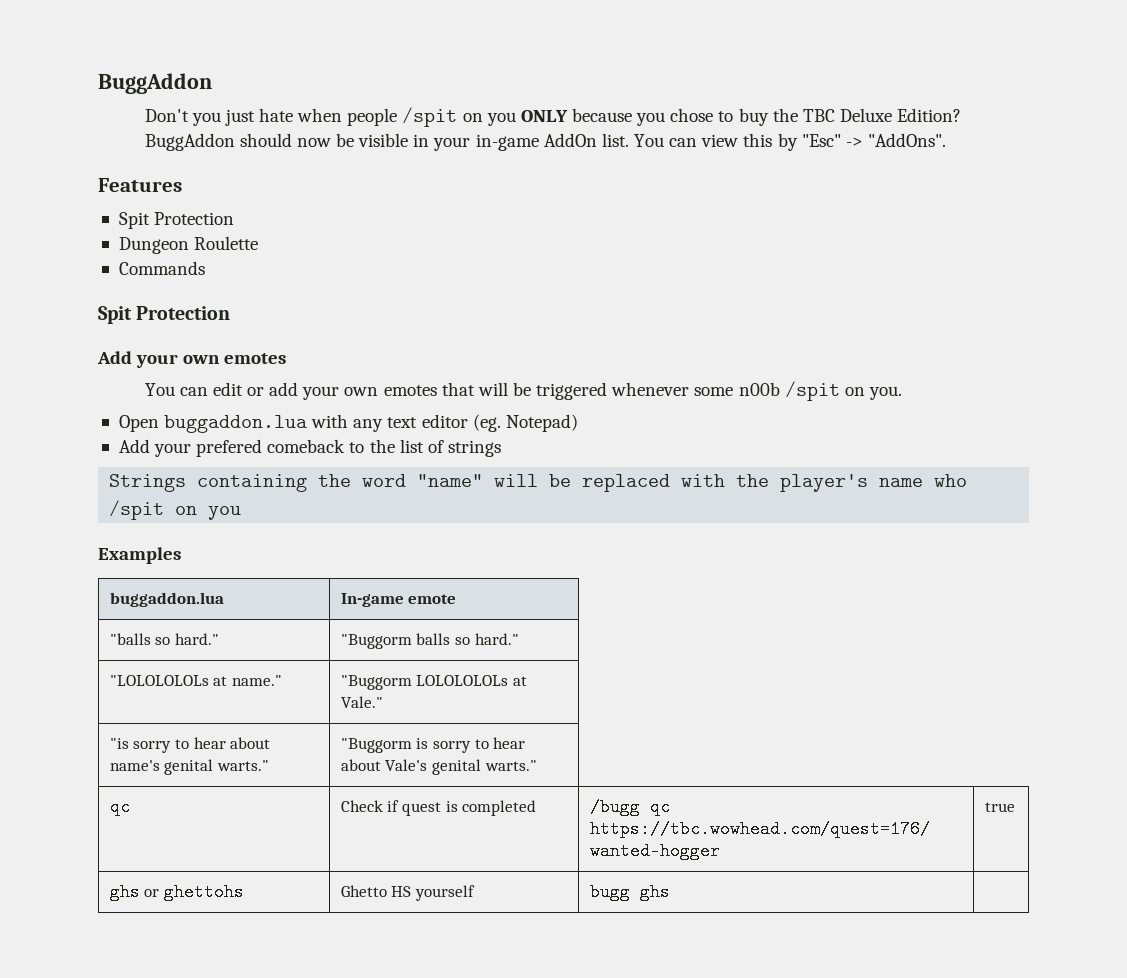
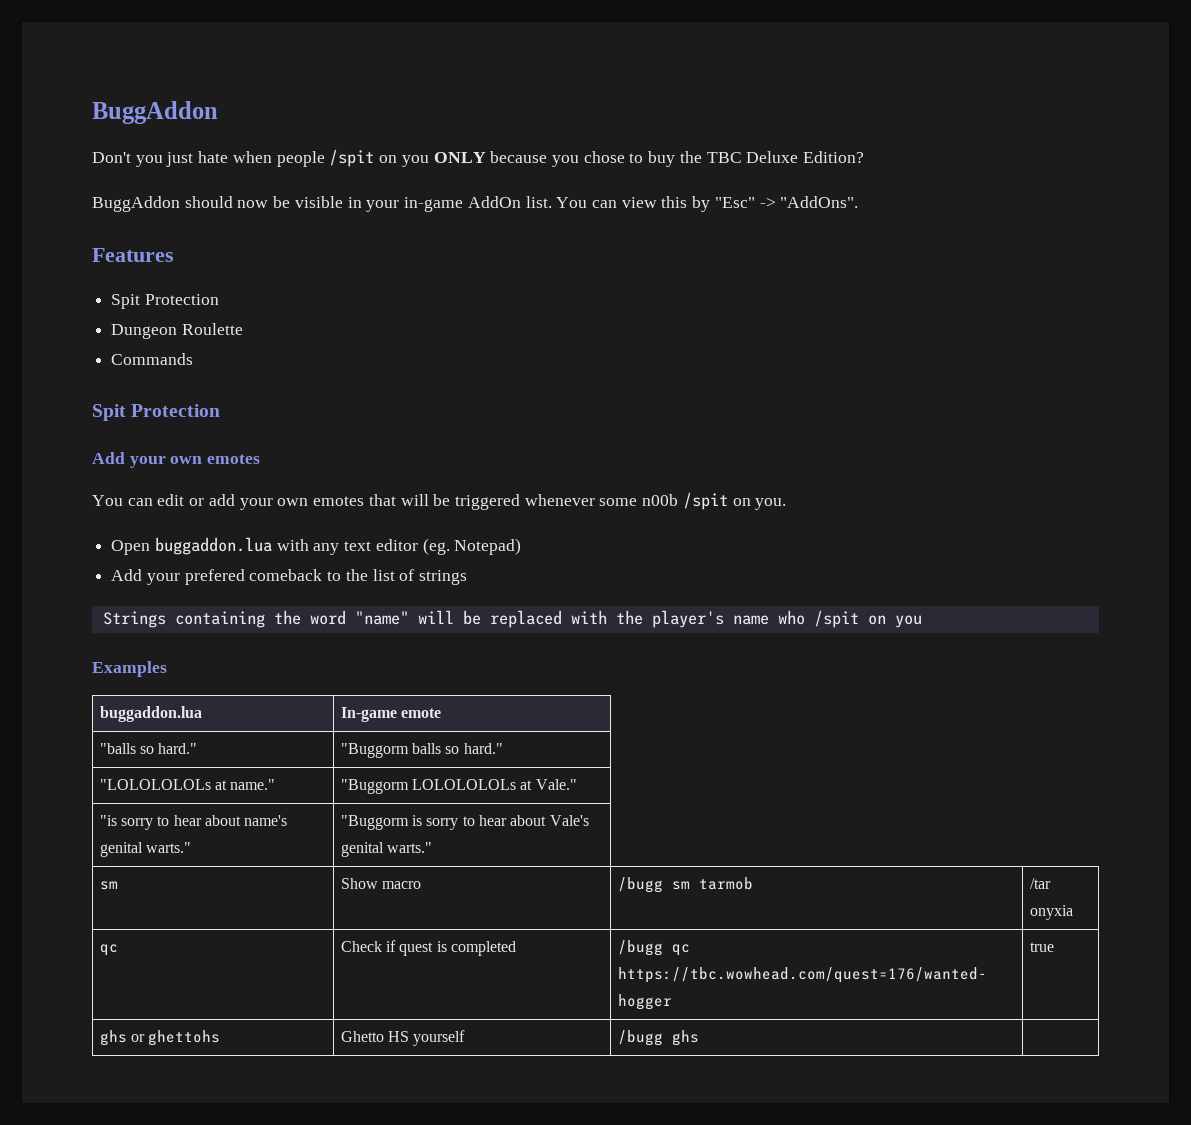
+ sm | Show macro | /bugg sm tarmob | /tar onyxia
- ghs or ghettohs | Ghetto HS yourself | bugg ghs |
+ ghs or ghettohs | Ghetto HS yourself | /bugg ghs |

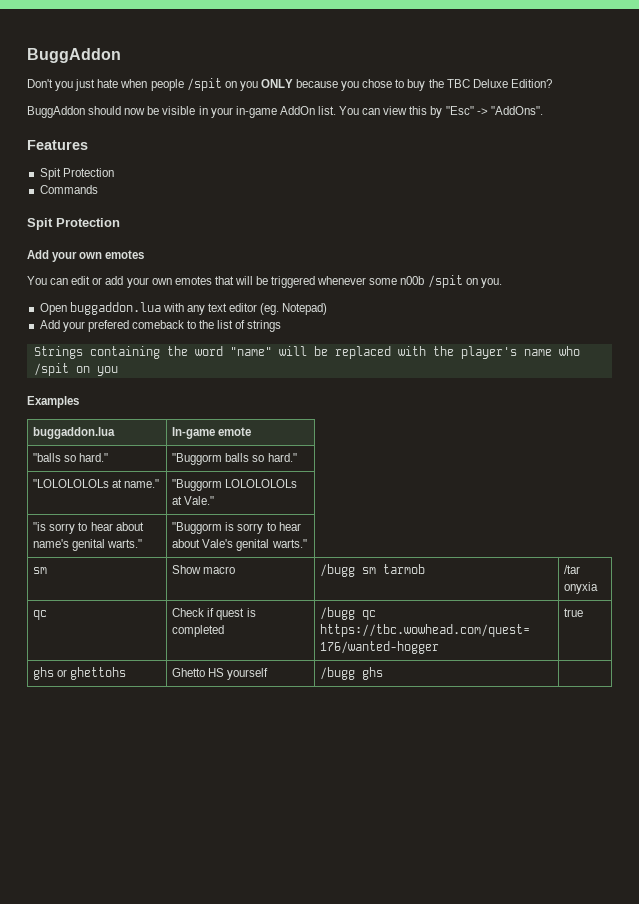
- Dungeon Roulette

